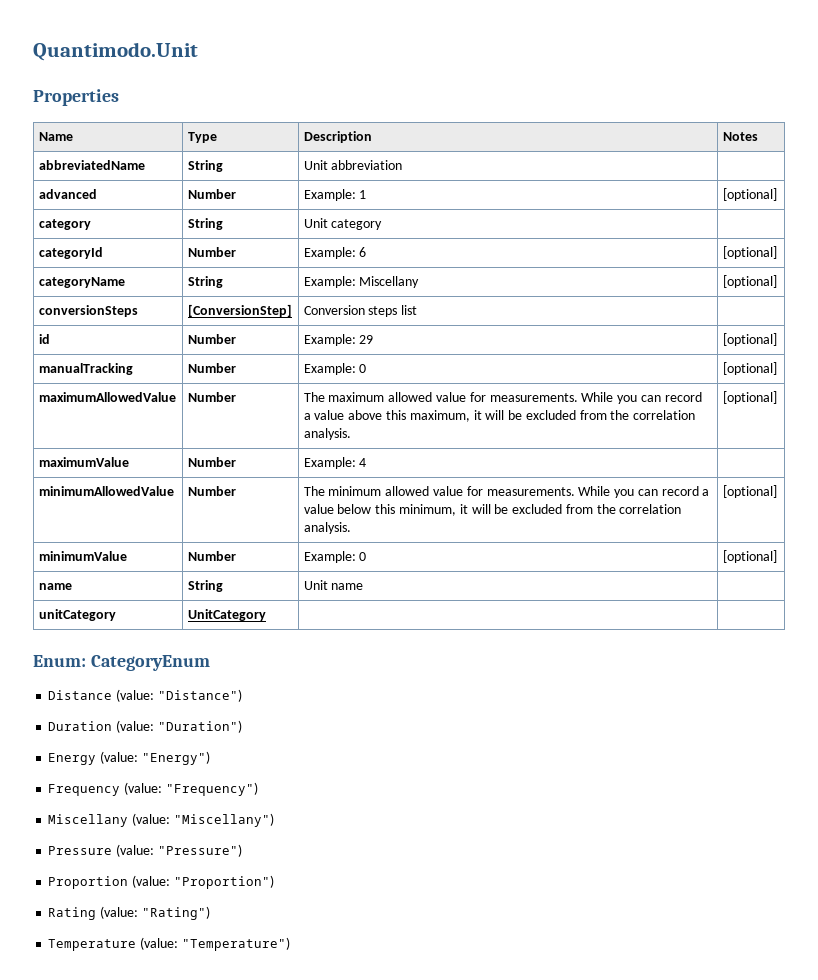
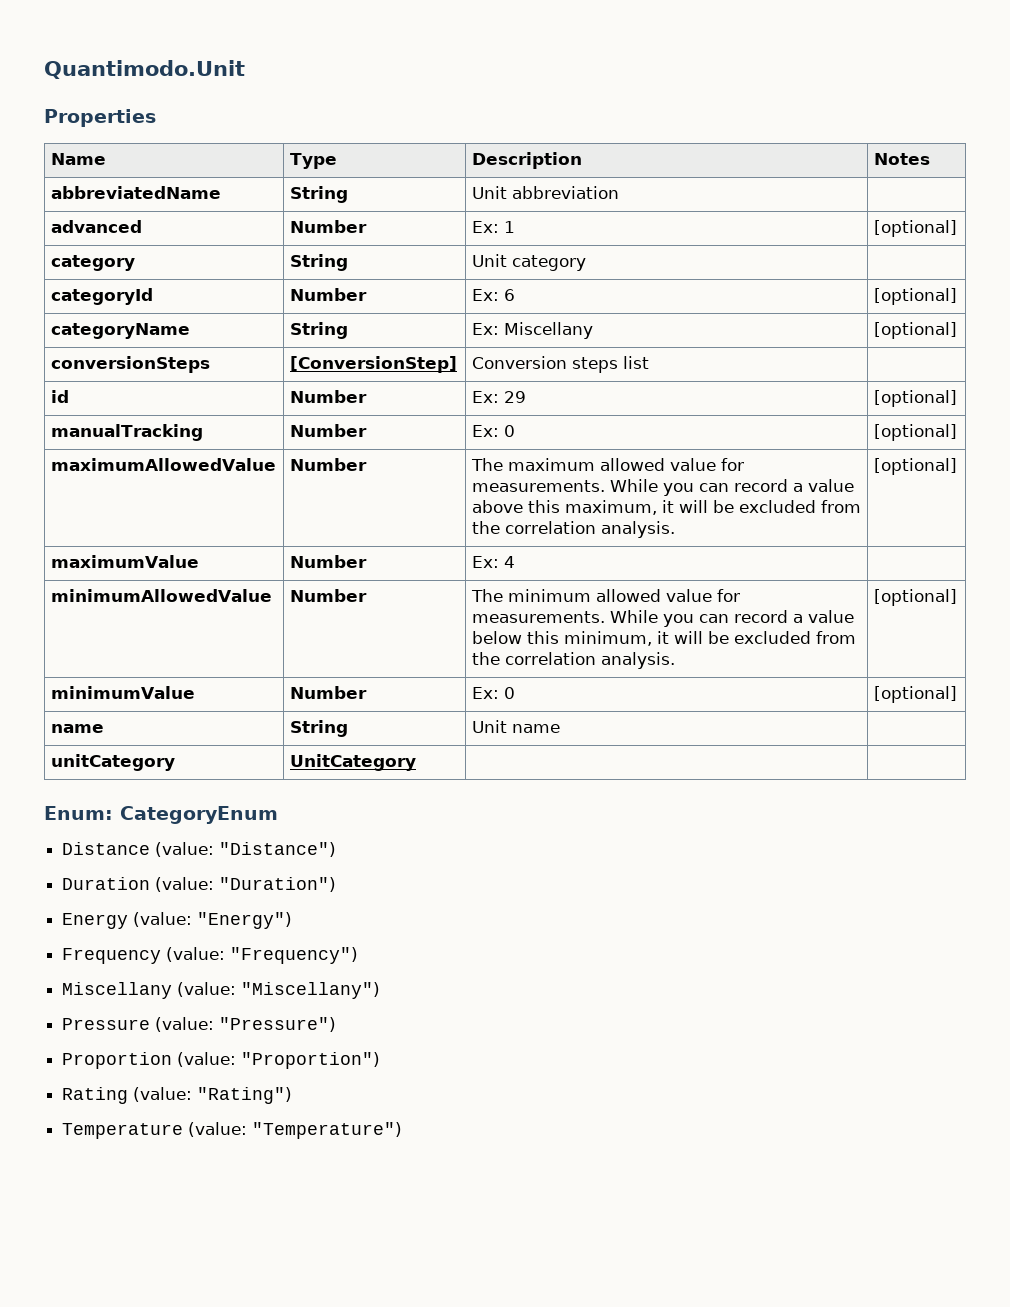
- advanced | Number | Example: 1 | [optional]
+ advanced | Number | Ex: 1 | [optional]
- categoryId | Number | Example: 6 | [optional]
+ categoryId | Number | Ex: 6 | [optional]
- categoryName | String | Example: Miscellany | [optional]
+ categoryName | String | Ex: Miscellany | [optional]
- id | Number | Example: 29 | [optional]
+ id | Number | Ex: 29 | [optional]
- manualTracking | Number | Example: 0 | [optional]
+ manualTracking | Number | Ex: 0 | [optional]
- maximumValue | Number | Example: 4 |
+ maximumValue | Number | Ex: 4 |
- minimumValue | Number | Example: 0 | [optional]
+ minimumValue | Number | Ex: 0 | [optional]

